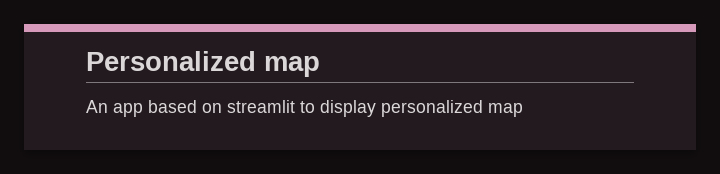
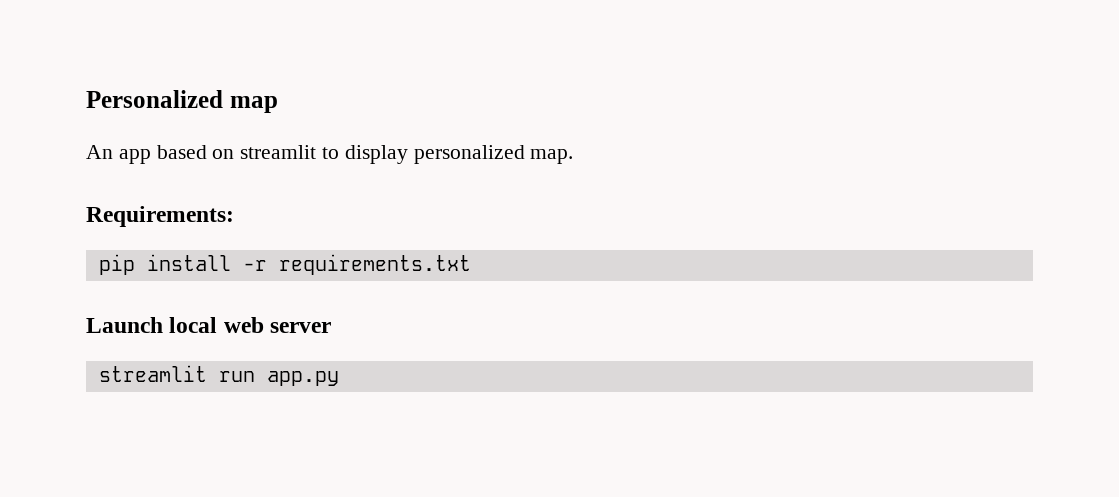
- An app based on streamlit to display personalized map
+ An app based on streamlit to display personalized map.
+ Requirements:
+ pip install -r requirements.txt
+ Launch local web server
+ streamlit run app.py

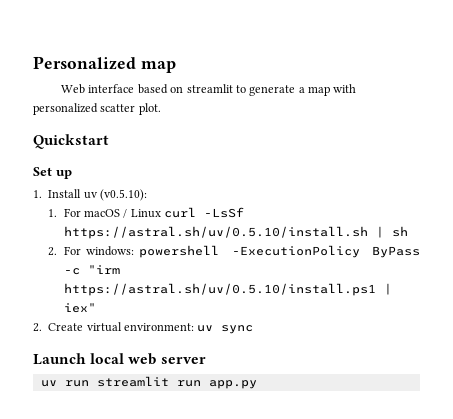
- An app based on streamlit to display personalized map.
- Requirements:
- pip install -r requirements.txt
+ Web interface based on streamlit to generate a map with personalized scatter plot.
+ Quickstart
+ Set up
+ 1. Install uv (v0.5.10):
+ 1. For macOS / Linux curl -LsSf https://astral.sh/uv/0.5.10/install.sh | sh
+ 2. For windows: powershell -ExecutionPolicy ByPass -c "irm https://astral.sh/uv/0.5.10/install.ps1 | iex"
+ 2. Create virtual environment: uv sync
- streamlit run app.py
+ uv run streamlit run app.py

